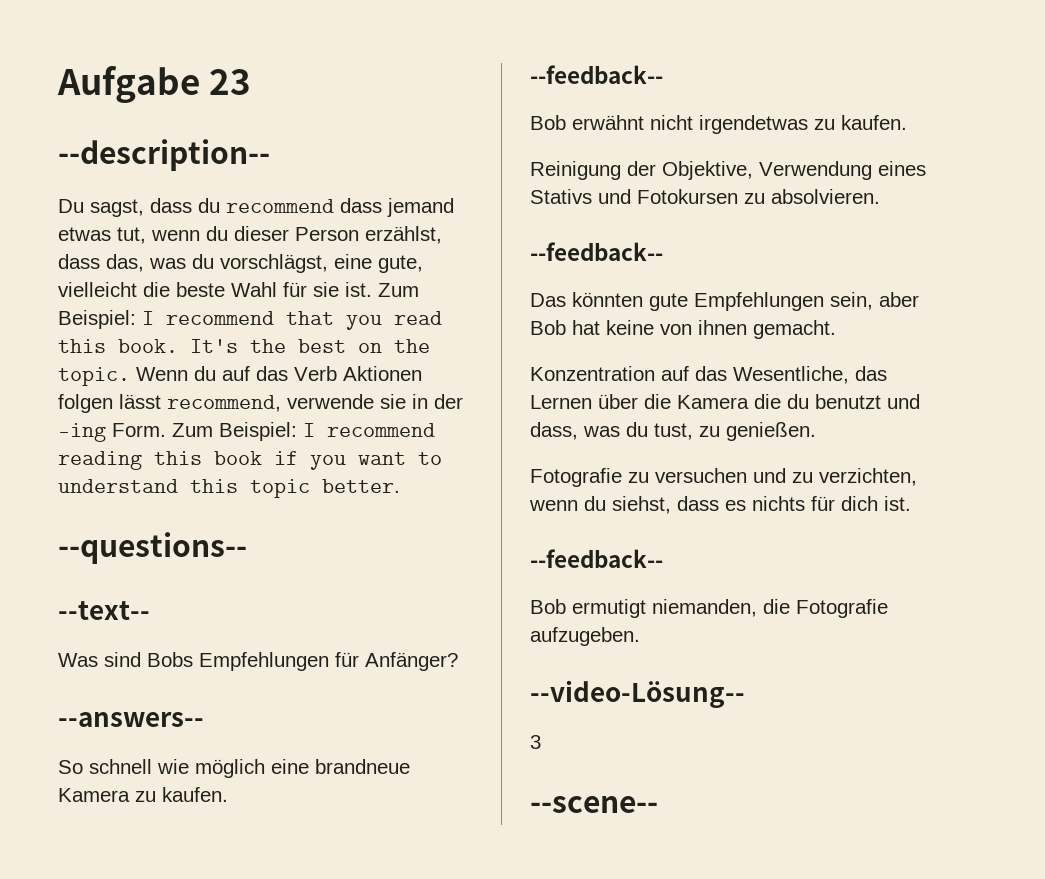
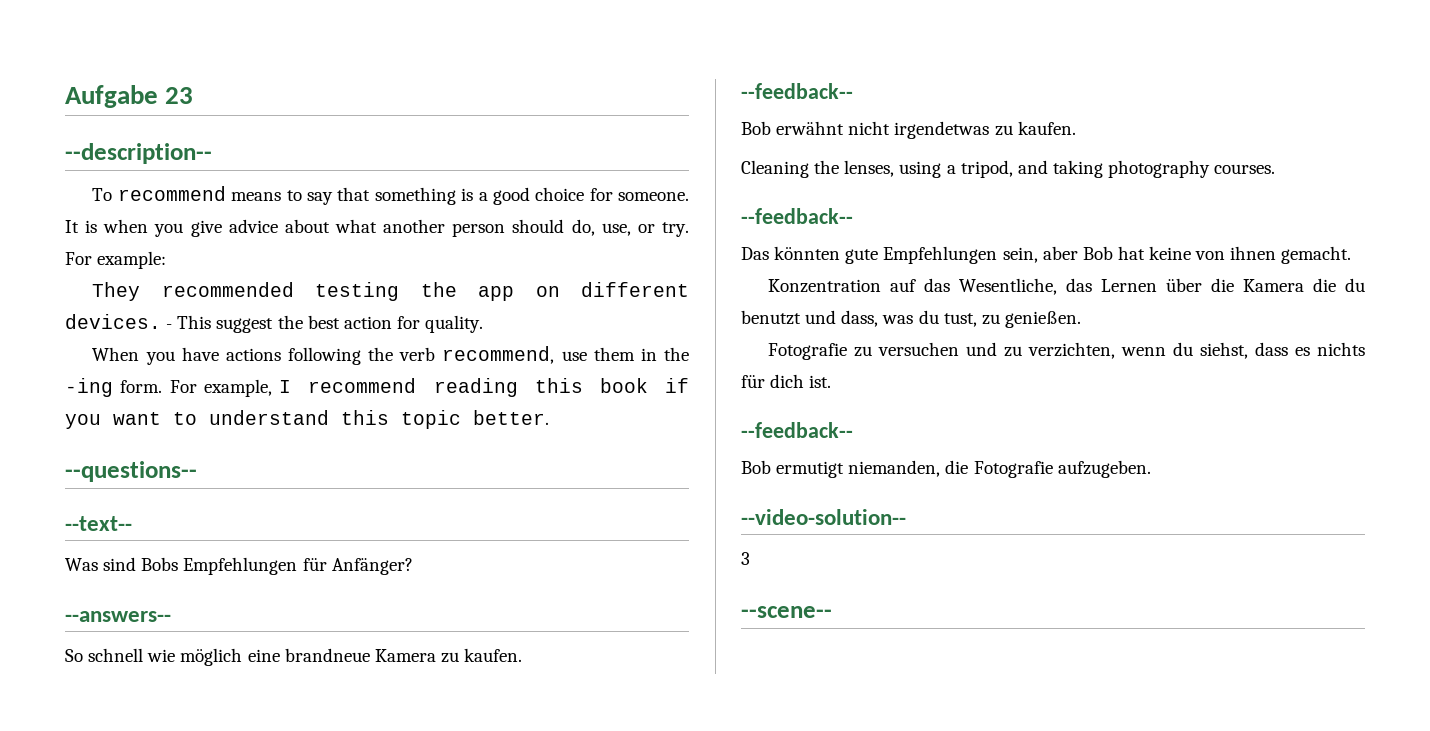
- Du sagst, dass du recommend dass jemand etwas tut, wenn du dieser Person erzählst, dass das, was du vorschlägst, eine gute, vielleicht die beste Wahl für sie ist. Zum Beispiel: I recommend that you read this book. It's the best on the topic. Wenn du auf das Verb Aktionen folgen lässt recommend, verwende sie in der -ing Form. Zum Beispiel: I recommend reading this book if you want to understand this topic better.
+ To recommend means to say that something is a good choice for someone. It is when you give advice about what another person should do, use, or try. For example:
+ They recommended testing the app on different devices. - This suggest the best action for quality.
+ When you have actions following the verb recommend, use them in the -ing form. For example, I recommend reading this book if you want to understand this topic better.
- Reinigung der Objektive, Verwendung eines Stativs und Fotokursen zu absolvieren.
+ Cleaning the lenses, using a tripod, and taking photography courses.
- --video-Lösung--
+ --video-solution--

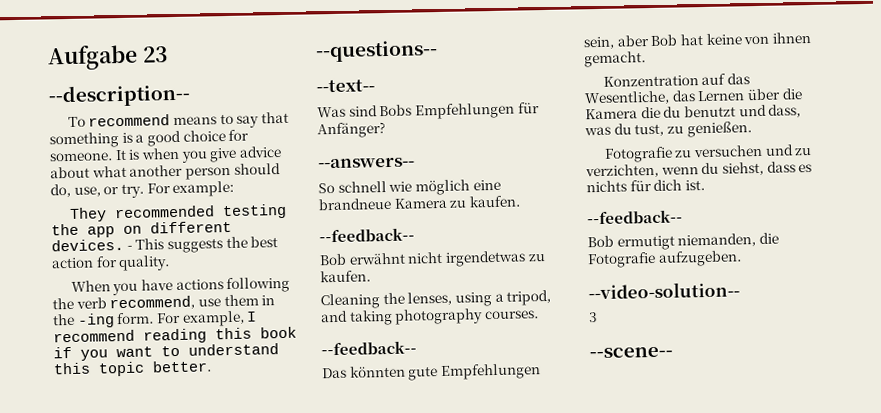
- - This suggest the best action for quality.
+ - This suggests the best action for quality.

